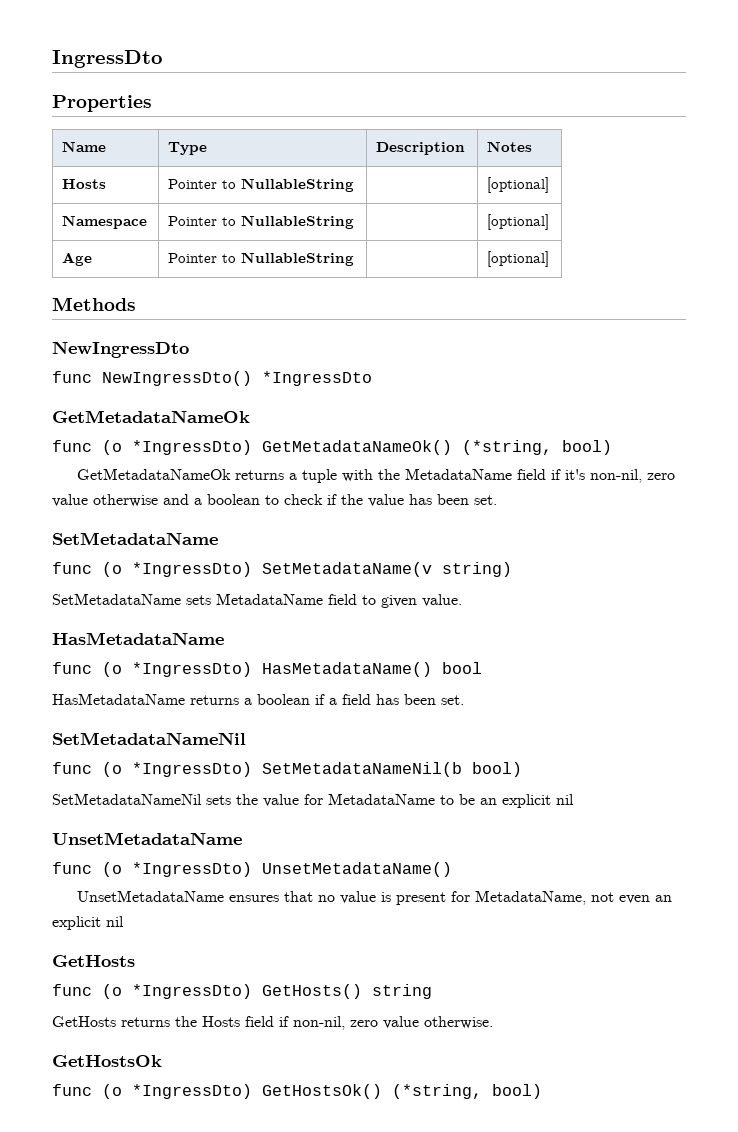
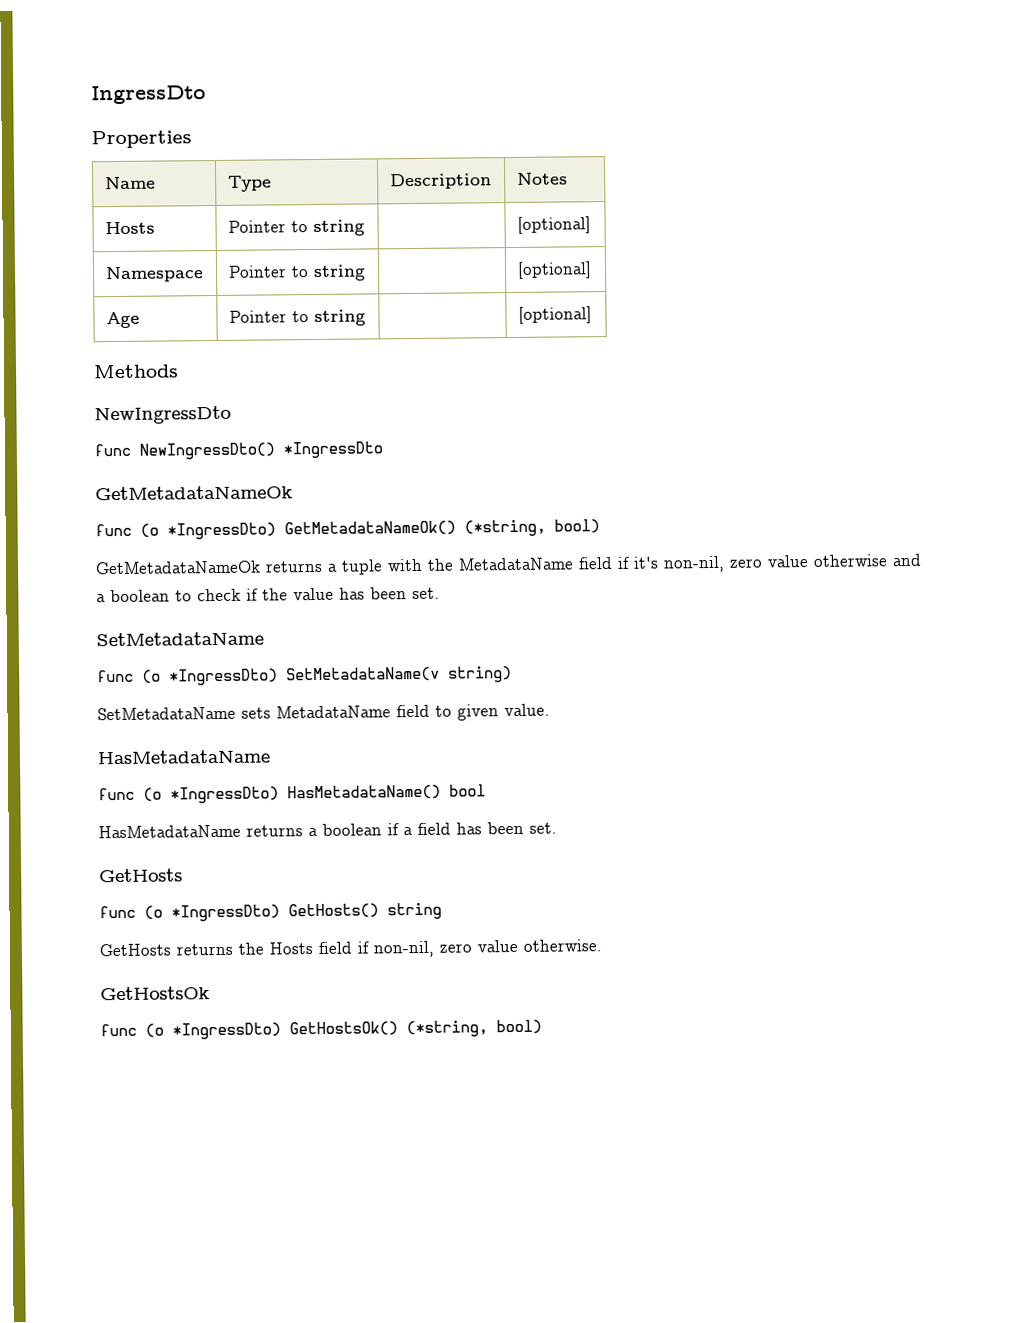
- Hosts | Pointer to NullableString | | [optional]
+ Hosts | Pointer to string | | [optional]
- Namespace | Pointer to NullableString | | [optional]
+ Namespace | Pointer to string | | [optional]
- Age | Pointer to NullableString | | [optional]
+ Age | Pointer to string | | [optional]
  HasMetadataName returns a boolean if a field has been set.
- SetMetadataNameNil
- func (o *IngressDto) SetMetadataNameNil(b bool)
- SetMetadataNameNil sets the value for MetadataName to be an explicit nil
- UnsetMetadataName
- func (o *IngressDto) UnsetMetadataName()
- UnsetMetadataName ensures that no value is present for MetadataName, not even an explicit nil

